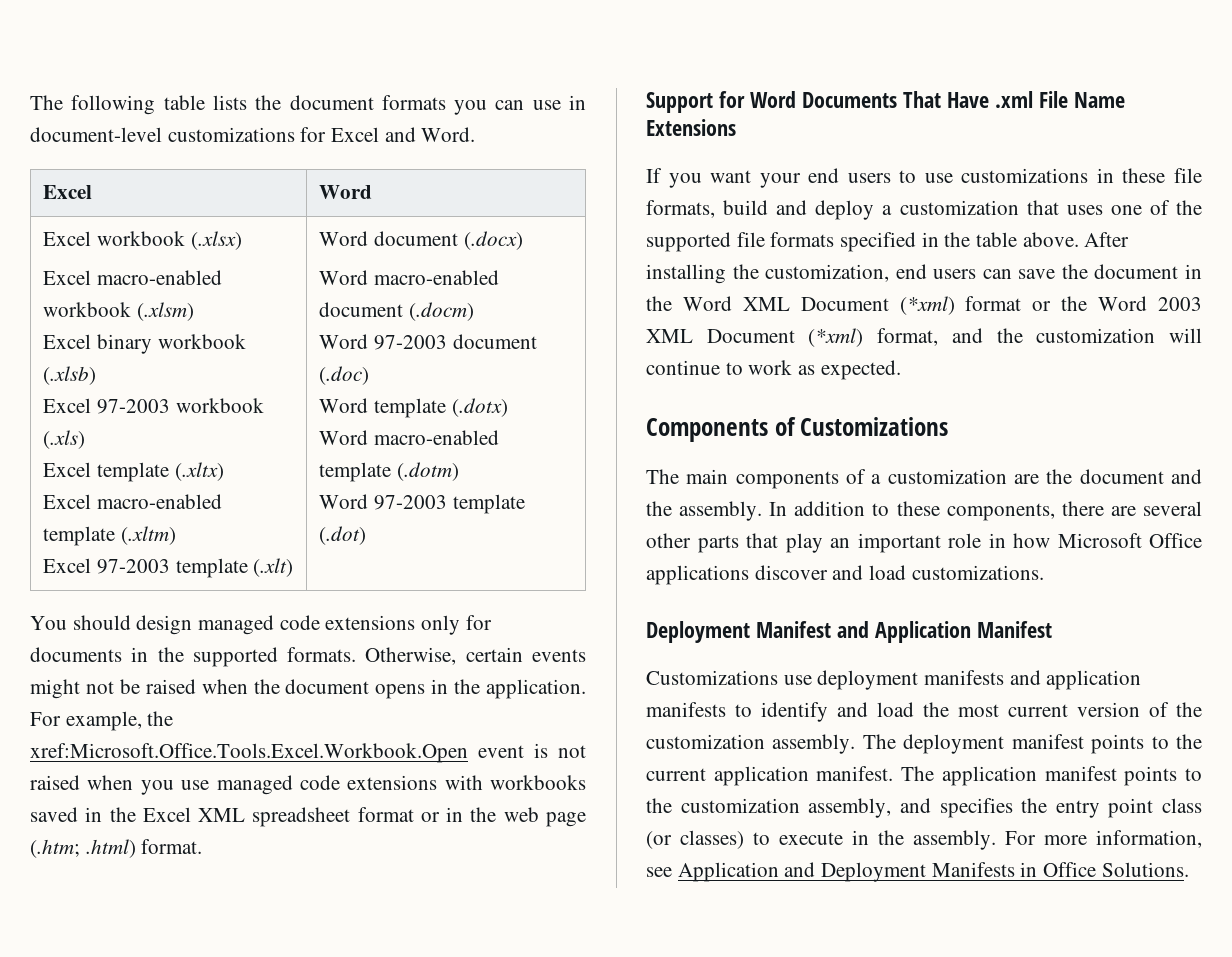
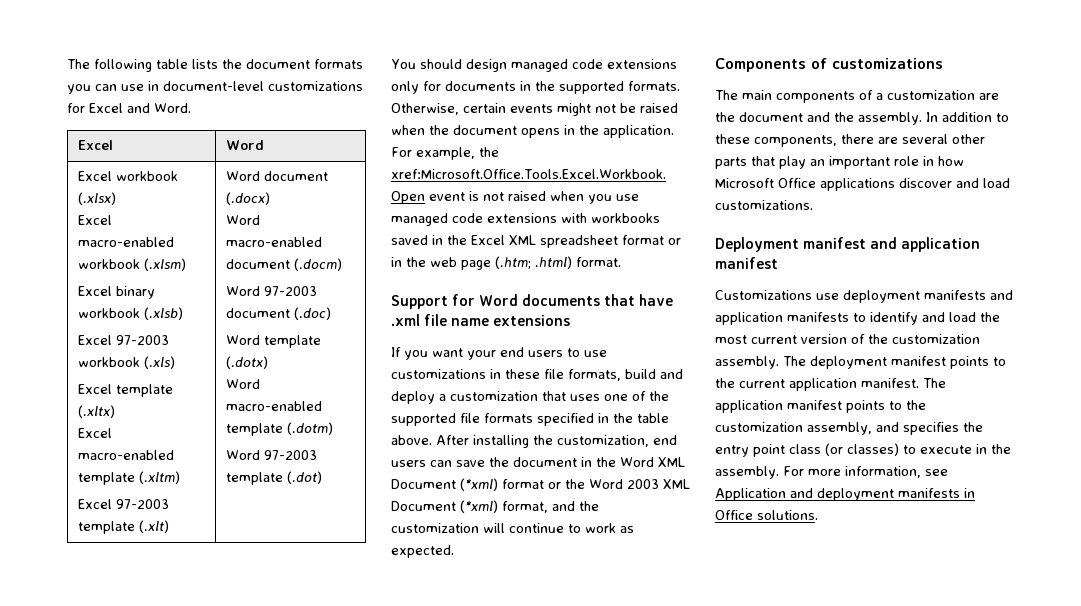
- Support for Word Documents That Have .xml File Name Extensions
+ Support for Word documents that have .xml file name extensions
- Components of Customizations
+ Components of customizations
- Deployment Manifest and Application Manifest
+ Deployment manifest and application manifest
- For more information, see Application and Deployment Manifests in Office Solutions.
+ For more information, see Application and deployment manifests in Office solutions.

